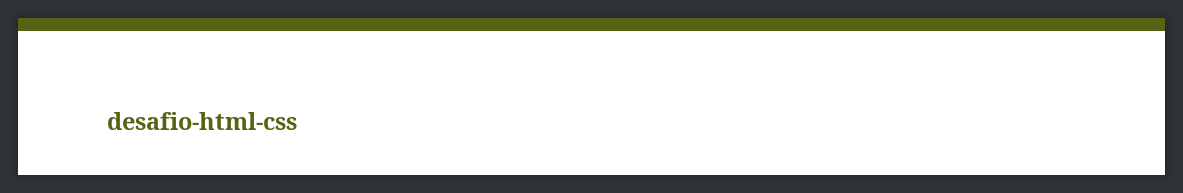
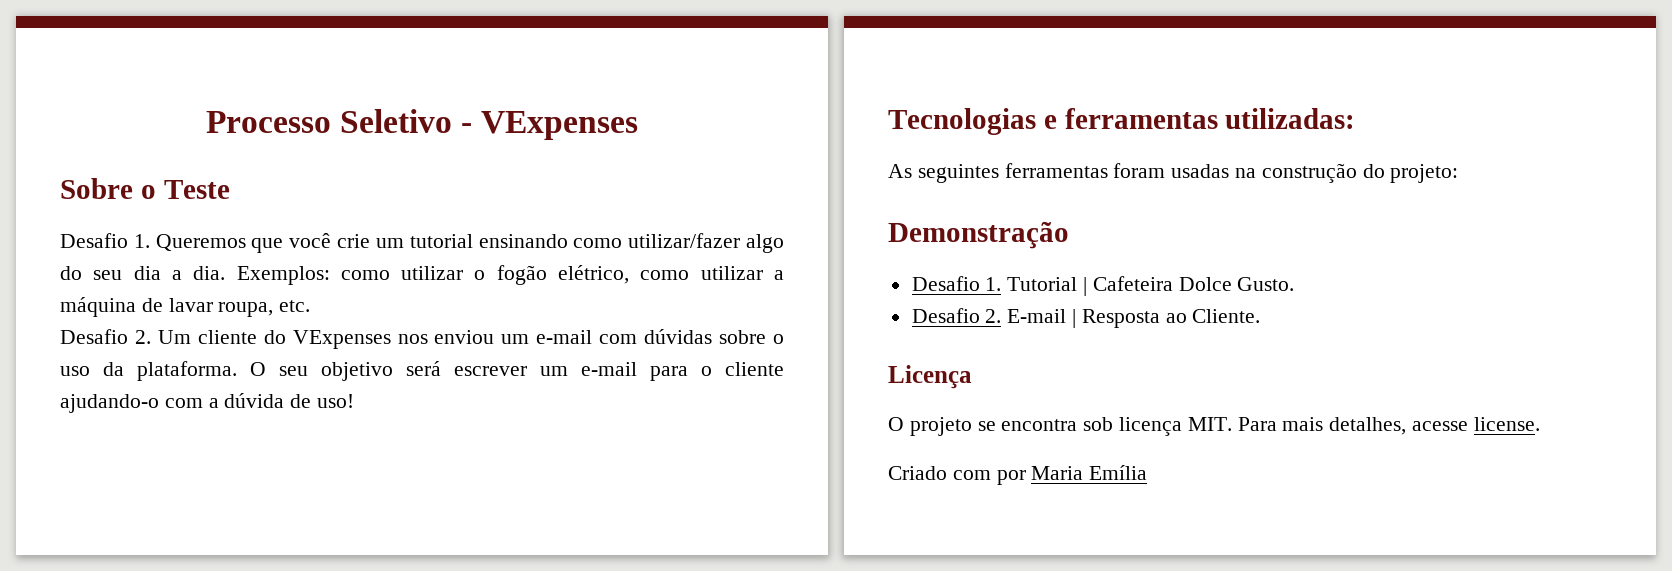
- desafio-html-css
+ Processo Seletivo - VExpenses
+ Sobre o Teste
+ Desafio 1. Queremos que você crie um tutorial ensinando como utilizar/fazer algo do seu dia a dia. Exemplos: como utilizar o fogão elétrico, como utilizar a máquina de lavar roupa, etc.
+ Desafio 2. Um cliente do VExpenses nos enviou um e-mail com dúvidas sobre o uso da plataforma. O seu objetivo será escrever um e-mail para o cliente ajudando-o com a dúvida de uso!
+ Tecnologias e ferramentas utilizadas:
+ As seguintes ferramentas foram usadas na construção do projeto:
+ Demonstração
+ Desafio 1. Tutorial | Cafeteira Dolce Gusto.
+ Desafio 2. E-mail | Resposta ao Cliente.
+ Licença
+ O projeto se encontra sob licença MIT. Para mais detalhes, acesse license.
+ Criado com por Maria Emília

